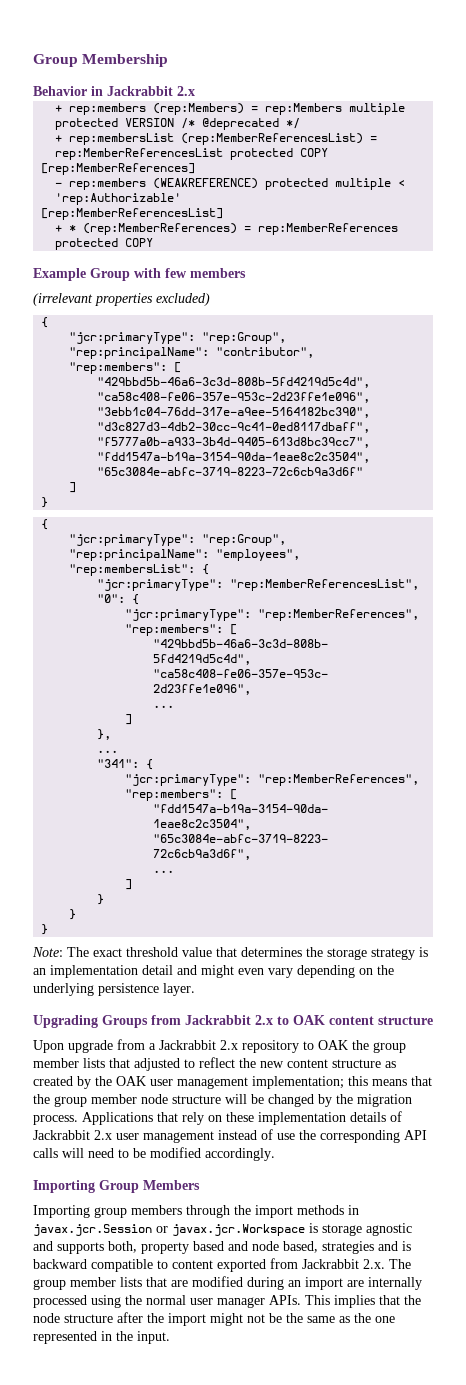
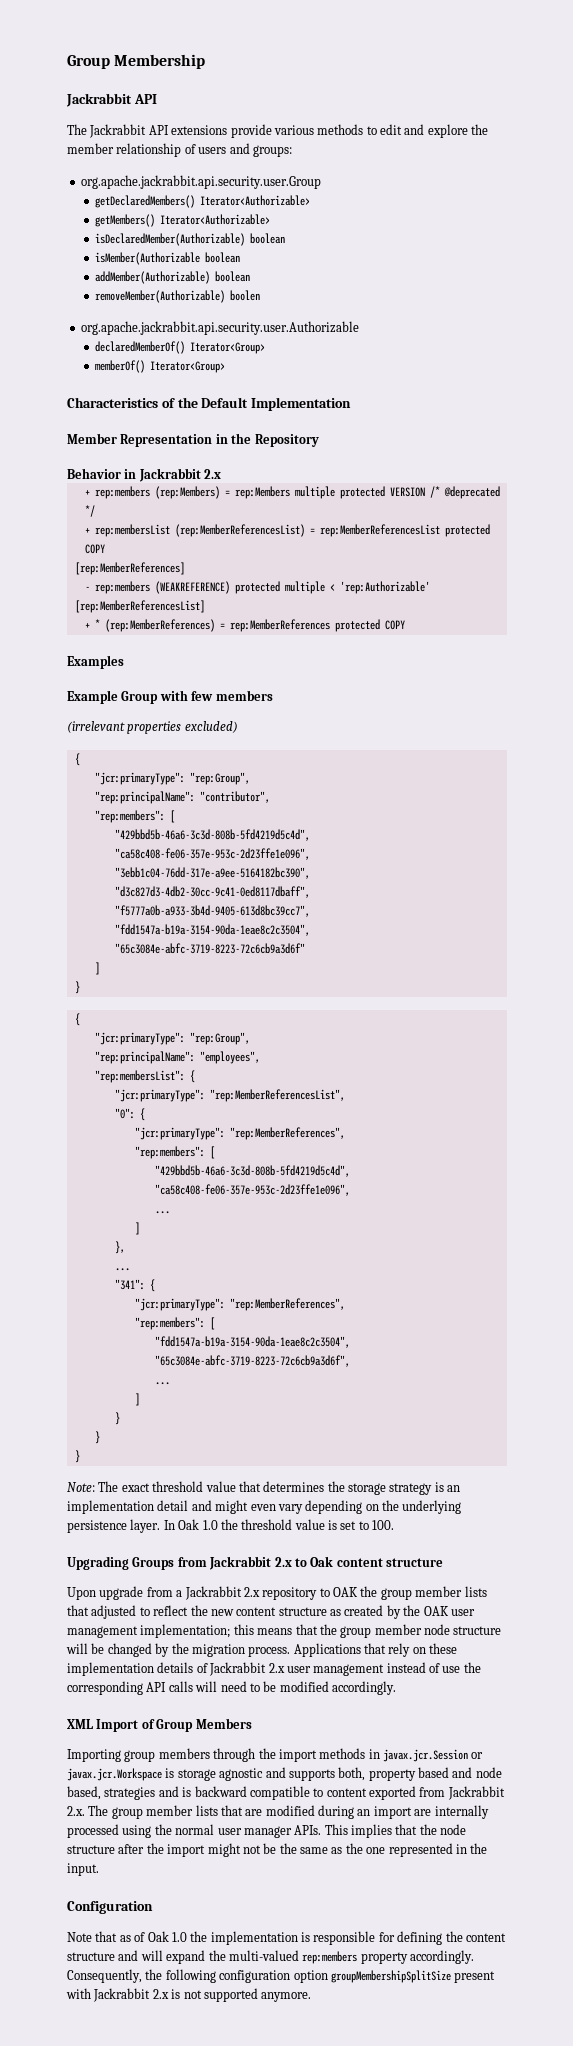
  Group Membership
+ Jackrabbit API
+ The Jackrabbit API extensions provide various methods to edit and explore the member relationship of users and groups:
+ org.apache.jackrabbit.api.security.user.Group
+ getDeclaredMembers() Iterator<Authorizable>
+ getMembers() Iterator<Authorizable>
+ isDeclaredMember(Authorizable) boolean
+ isMember(Authorizable boolean
+ addMember(Authorizable) boolean
+ removeMember(Authorizable) boolen
+ org.apache.jackrabbit.api.security.user.Authorizable
+ declaredMemberOf() Iterator<Group>
+ memberOf() Iterator<Group>
+ Characteristics of the Default Implementation
+ Member Representation in the Repository
+ Examples
+ In Oak 1.0 the threshold value is set to 100.
- Upgrading Groups from Jackrabbit 2.x to OAK content structure
+ Upgrading Groups from Jackrabbit 2.x to Oak content structure
- Importing Group Members
+ XML Import of Group Members
+ Configuration
+ Note that as of Oak 1.0 the implementation is responsible for defining the content structure and will expand the multi-valued rep:members property accordingly. Consequently, the following configuration option groupMembershipSplitSize present with Jackrabbit 2.x is not supported anymore.

